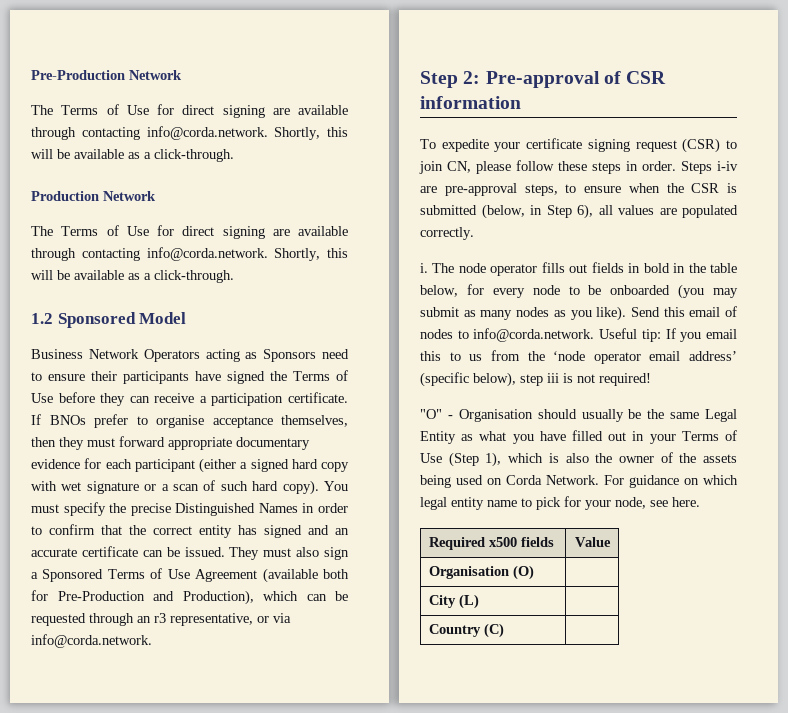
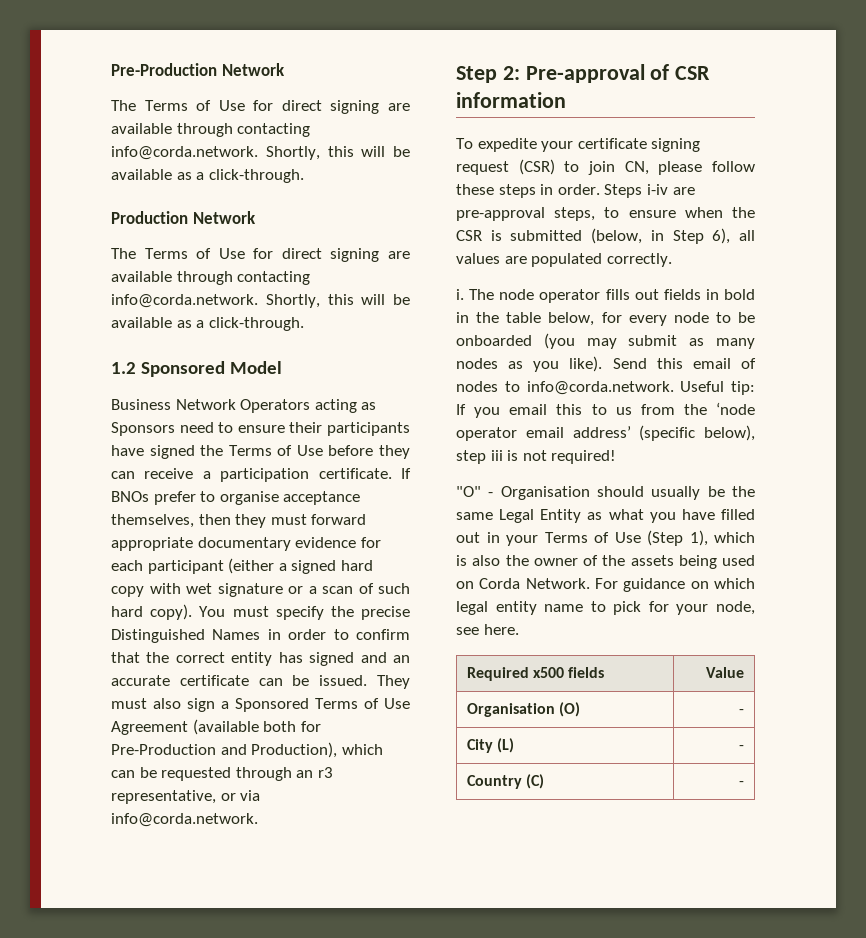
- Organisation (O) |
+ Organisation (O) | -
- City (L) |
+ City (L) | -
- Country (C) |
+ Country (C) | -

